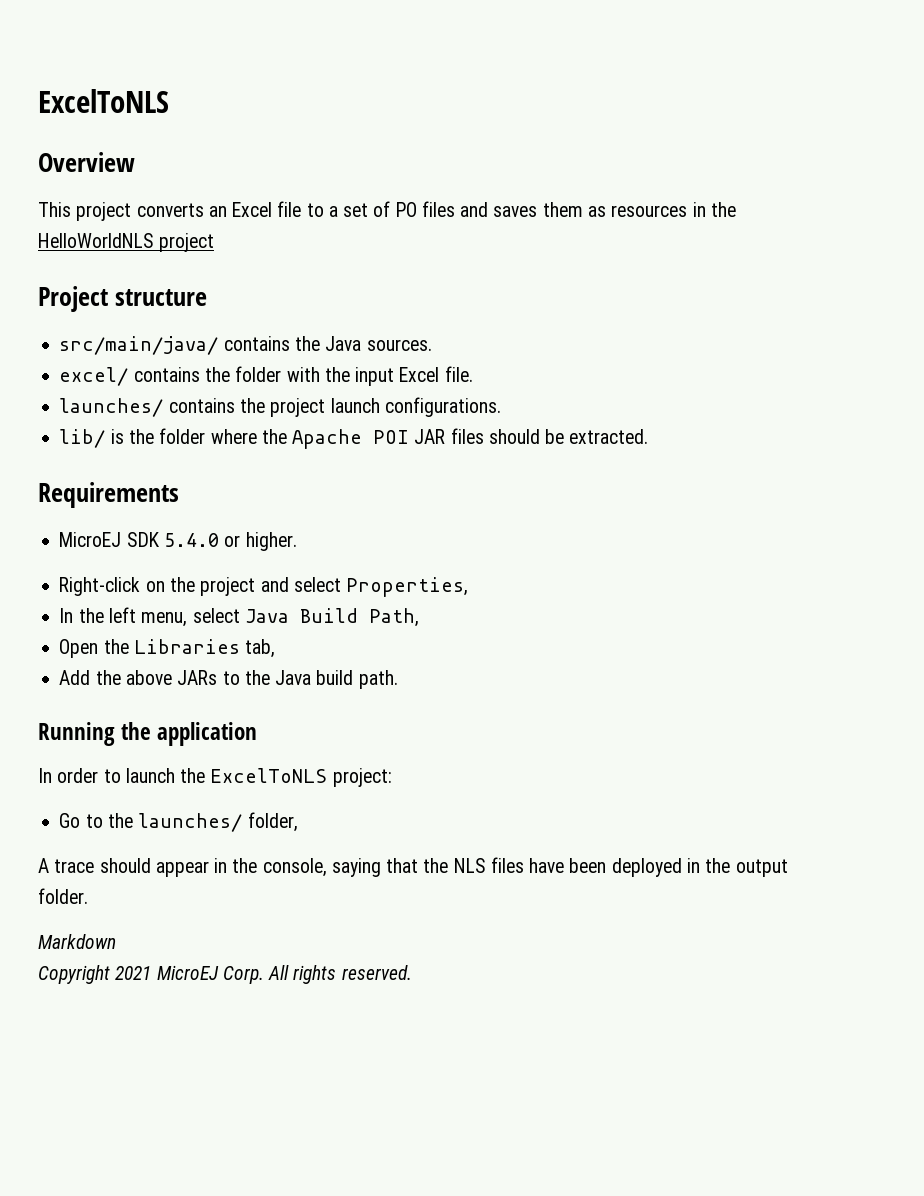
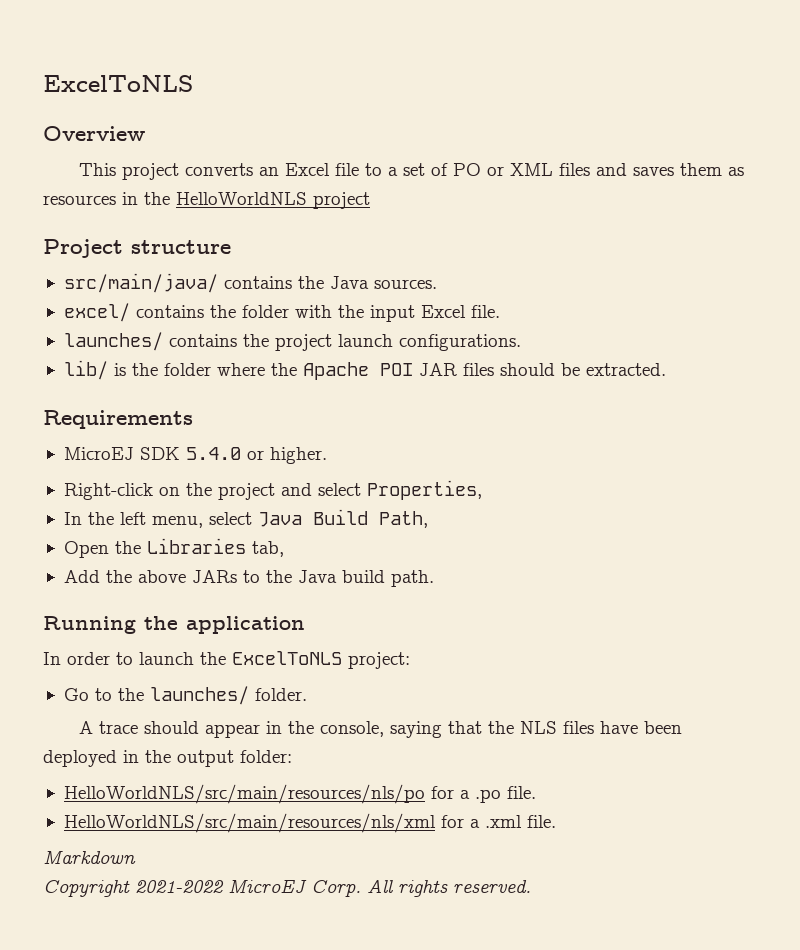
- This project converts an Excel file to a set of PO files and saves them as resources in the HelloWorldNLS project
+ This project converts an Excel file to a set of PO or XML files and saves them as resources in the HelloWorldNLS project
- Go to the launches/ folder,
+ Go to the launches/ folder.
- A trace should appear in the console, saying that the NLS files have been deployed in the output folder.
+ A trace should appear in the console, saying that the NLS files have been deployed in the output folder:
+ HelloWorldNLS/src/main/resources/nls/po for a .po file.
+ HelloWorldNLS/src/main/resources/nls/xml for a .xml file.
- Copyright 2021 MicroEJ Corp.
+ Copyright 2021-2022 MicroEJ Corp.

